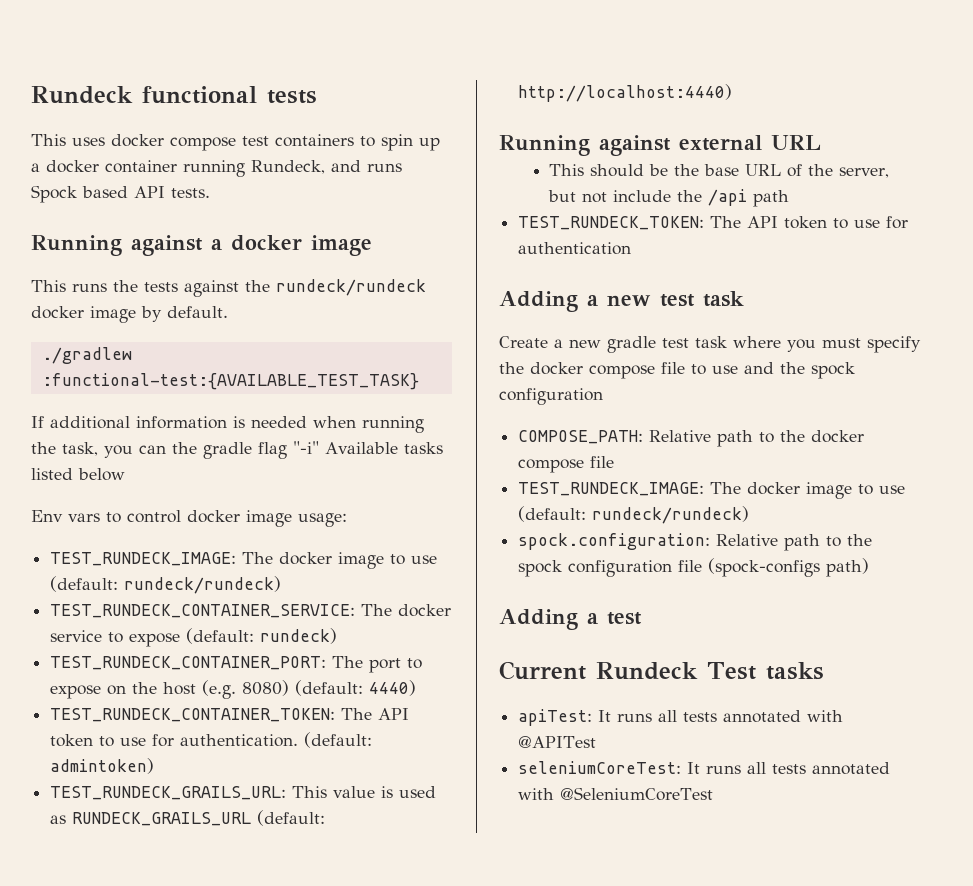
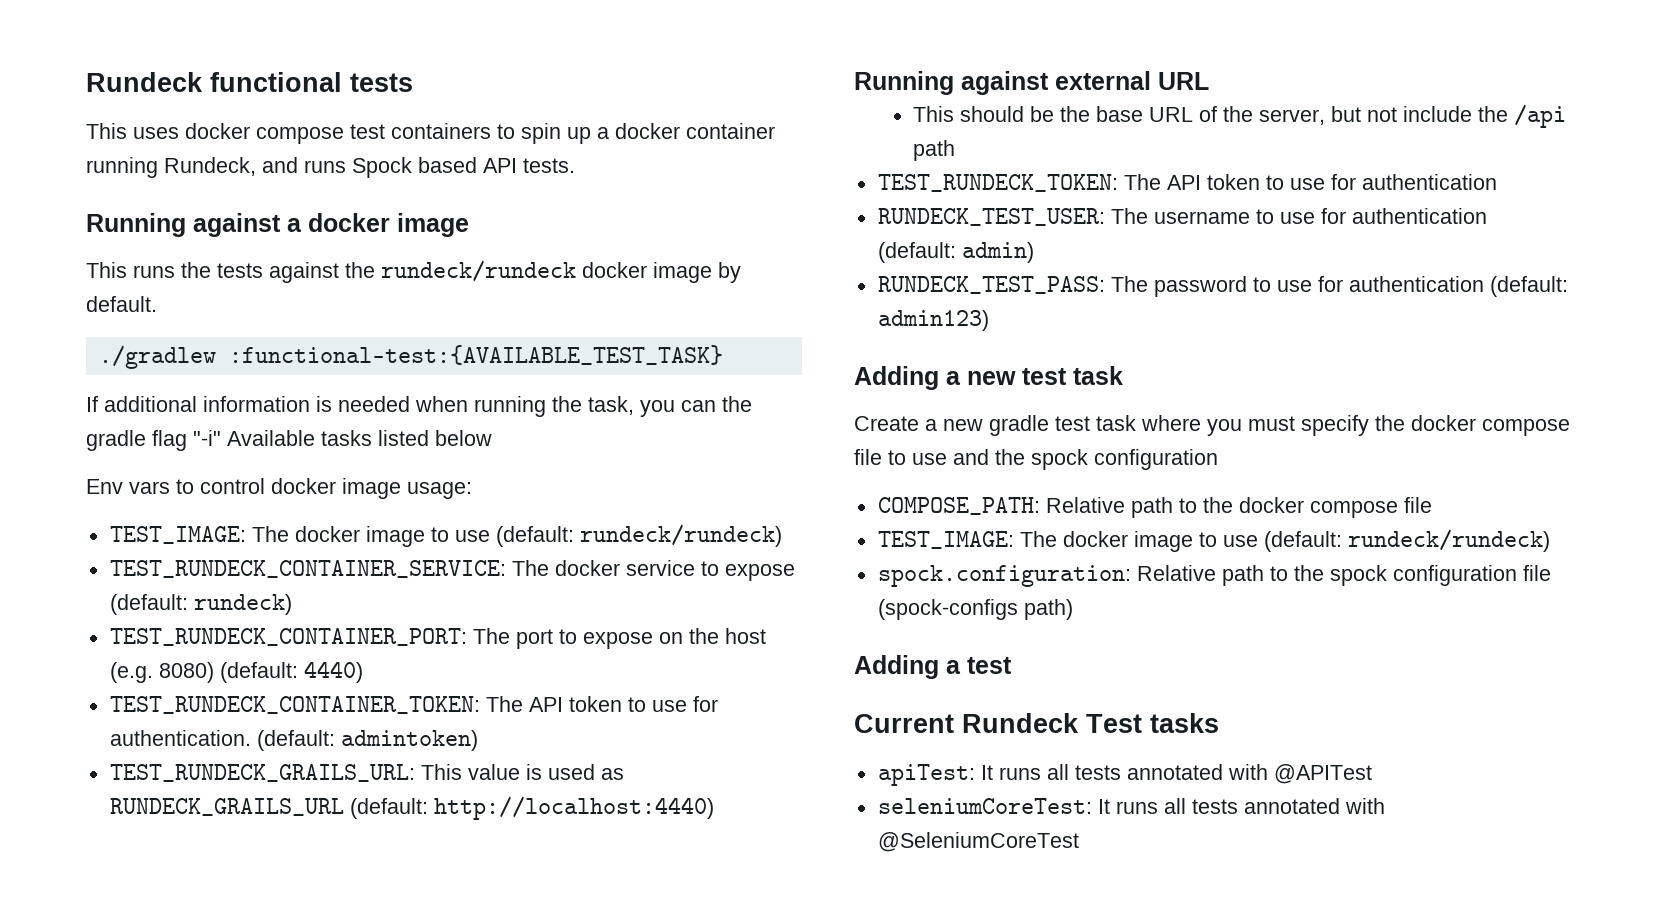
  Env vars to control docker image usage:
- TEST_RUNDECK_IMAGE: The docker image to use (default: rundeck/rundeck)
+ TEST_IMAGE: The docker image to use (default: rundeck/rundeck)
+ RUNDECK_TEST_USER: The username to use for authentication (default: admin)
+ RUNDECK_TEST_PASS: The password to use for authentication (default: admin123)
  COMPOSE_PATH: Relative path to the docker compose file
- TEST_RUNDECK_IMAGE: The docker image to use (default: rundeck/rundeck)
+ TEST_IMAGE: The docker image to use (default: rundeck/rundeck)

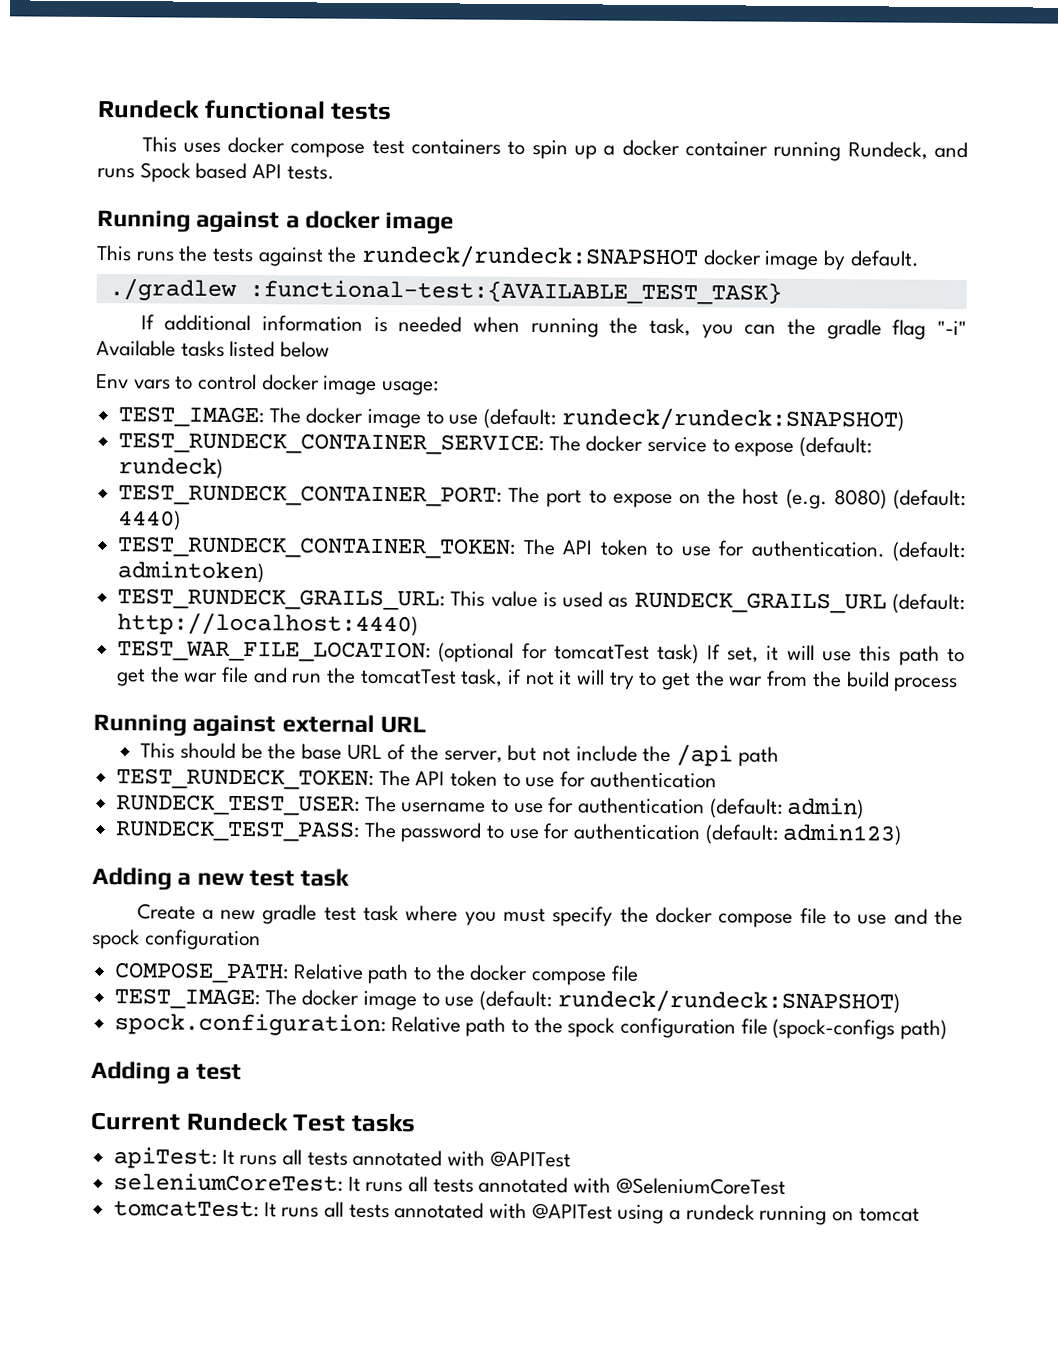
- This runs the tests against the rundeck/rundeck docker image by default.
+ This runs the tests against the rundeck/rundeck:SNAPSHOT docker image by default.
  Env vars to control docker image usage:
- TEST_IMAGE: The docker image to use (default: rundeck/rundeck)
+ TEST_IMAGE: The docker image to use (default: rundeck/rundeck:SNAPSHOT)
+ TEST_WAR_FILE_LOCATION: (optional for tomcatTest task) If set, it will use this path to get the war file and run the tomcatTest task, if not it will try to get the war from the build process
  COMPOSE_PATH: Relative path to the docker compose file
- TEST_IMAGE: The docker image to use (default: rundeck/rundeck)
+ TEST_IMAGE: The docker image to use (default: rundeck/rundeck:SNAPSHOT)
+ tomcatTest: It runs all tests annotated with @APITest using a rundeck running on tomcat

